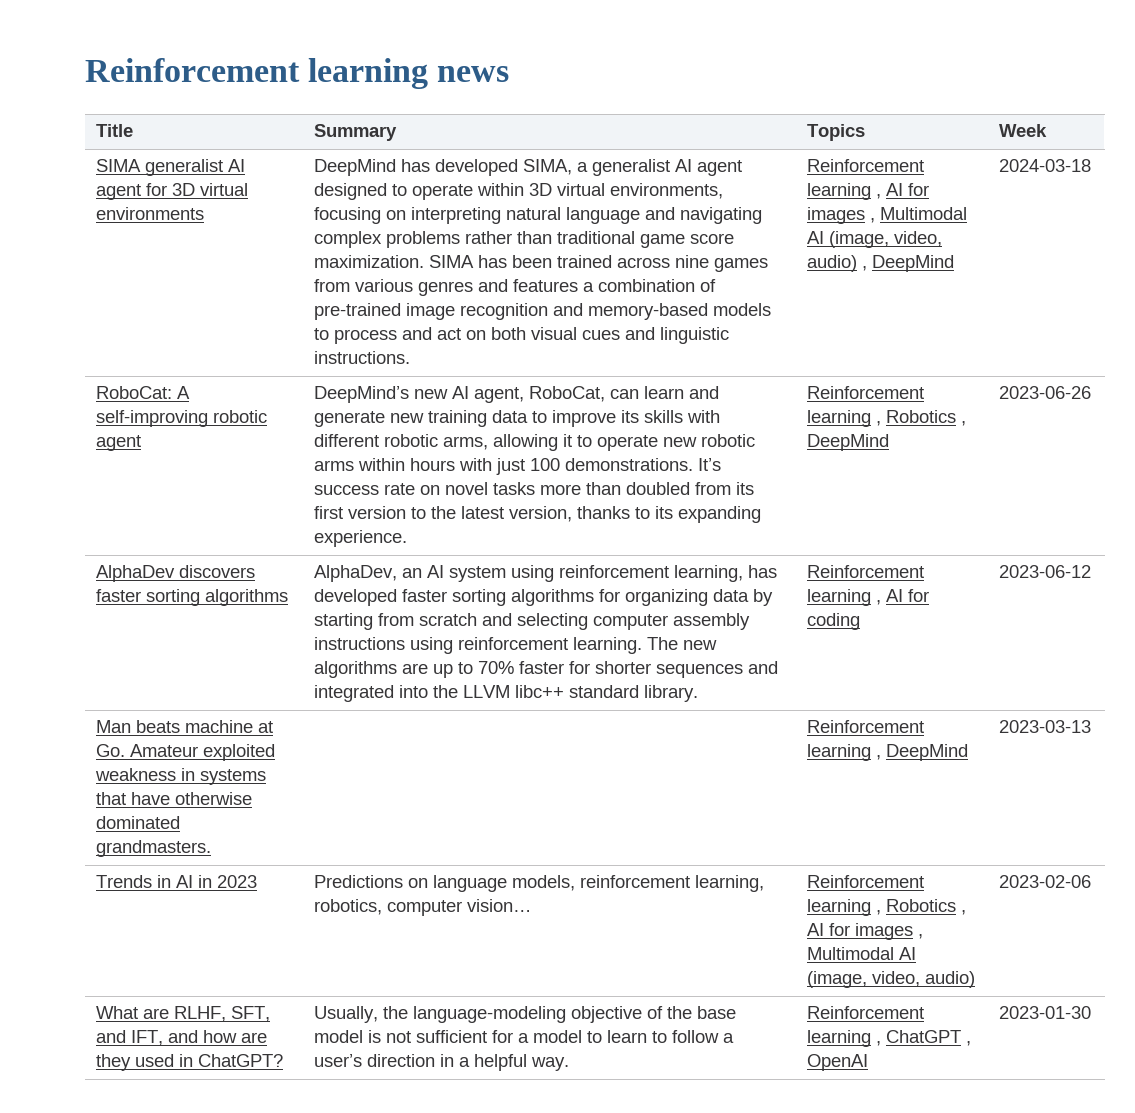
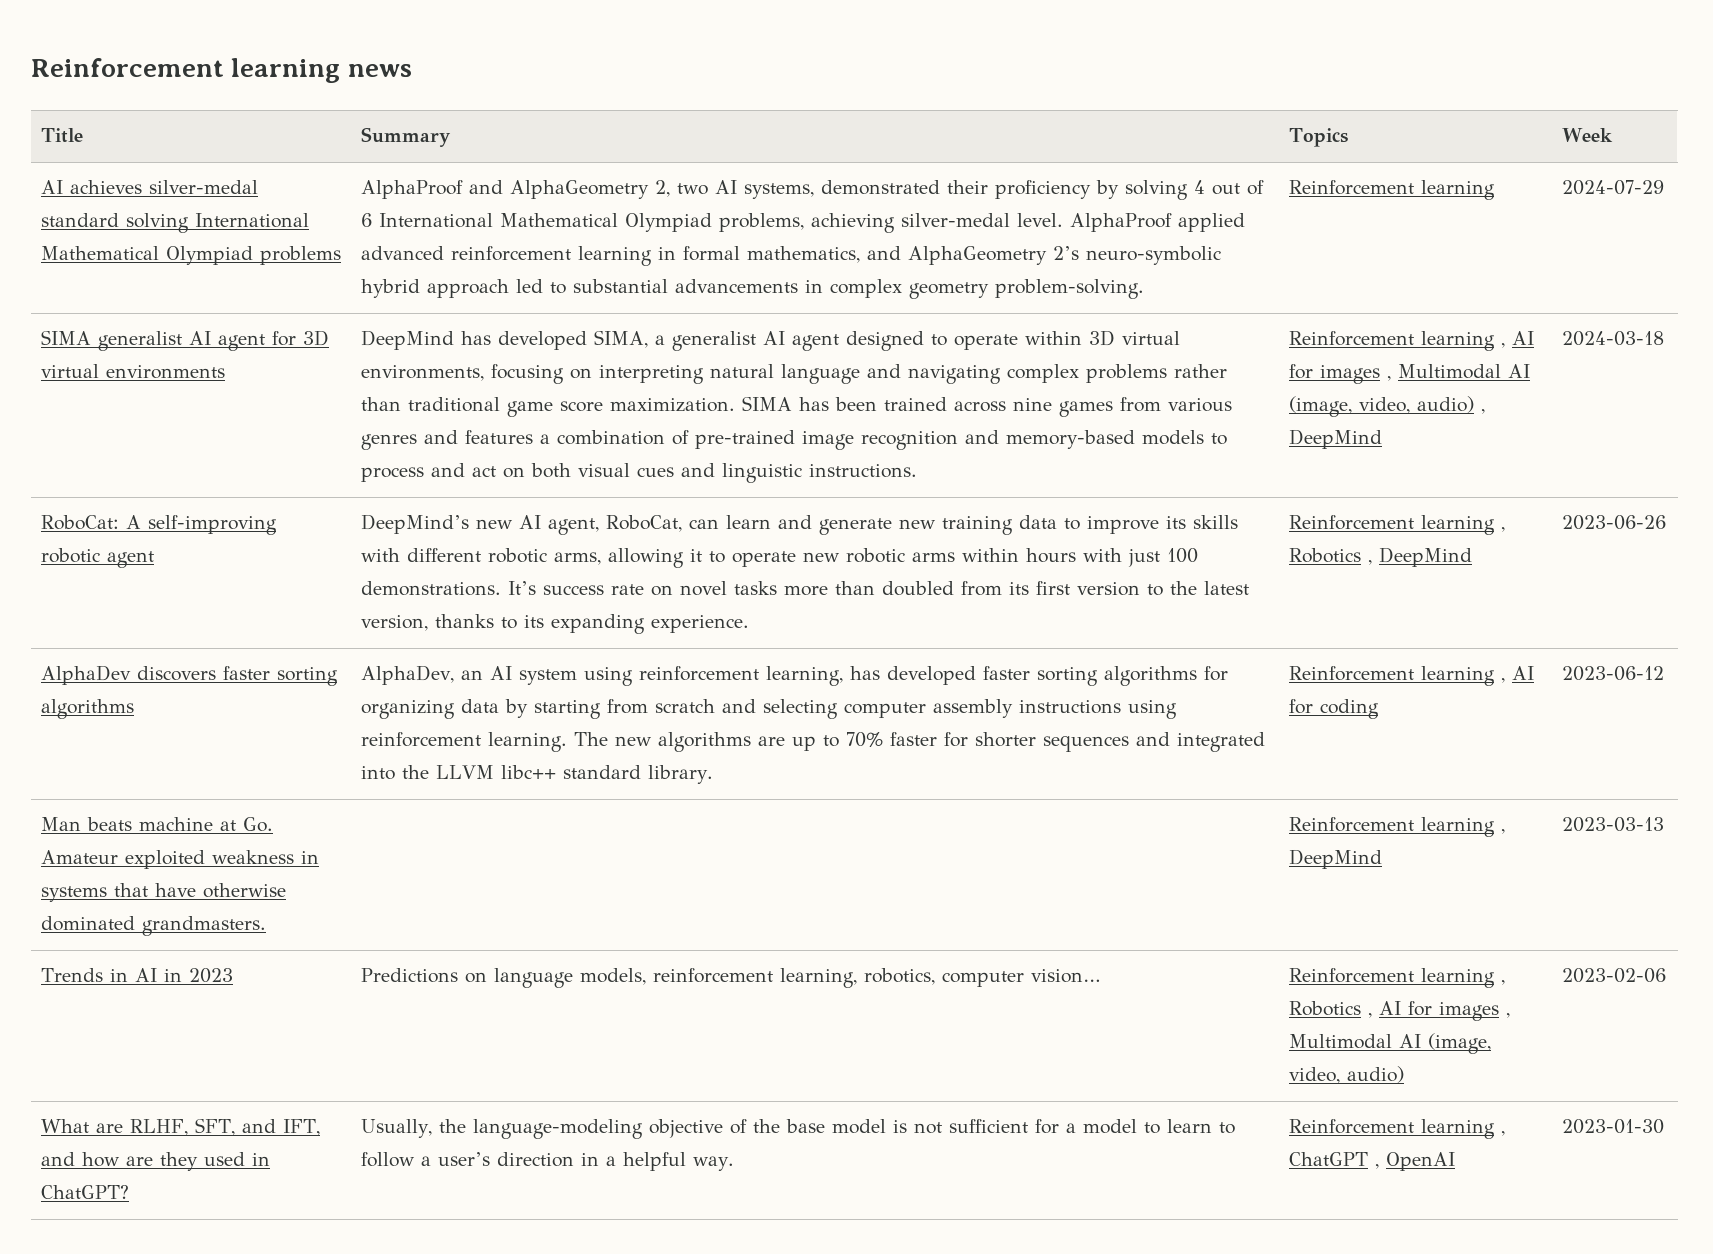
+ AI achieves silver-medal standard solving International Mathematical Olympiad problems | AlphaProof and AlphaGeometry 2, two AI systems, demonstrated their proficiency by solving 4 out of 6 International Mathematical Olympiad problems, achieving silver-medal level. AlphaProof applied advanced reinforcement learning in formal mathematics, and AlphaGeometry 2’s neuro-symbolic hybrid approach led to substantial advancements in complex geometry problem-solving. | Reinforcement learning | 2024-07-29

